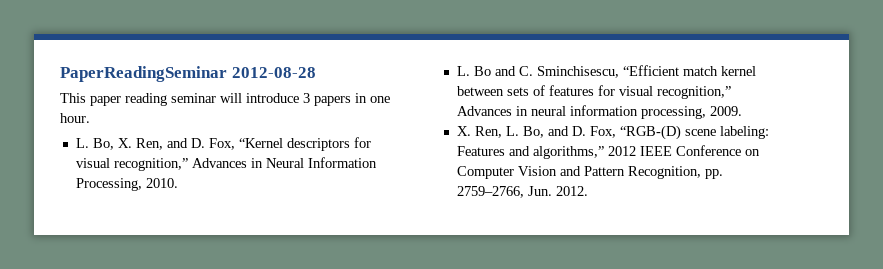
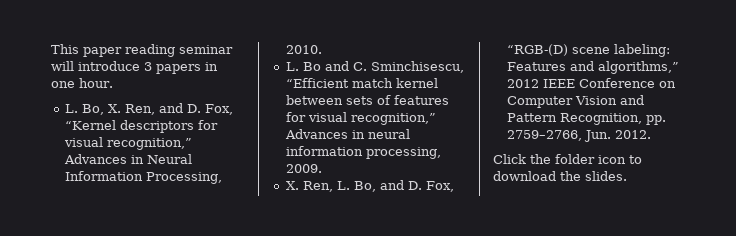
- PaperReadingSeminar 2012-08-28
+ Click the folder icon to download the slides.

